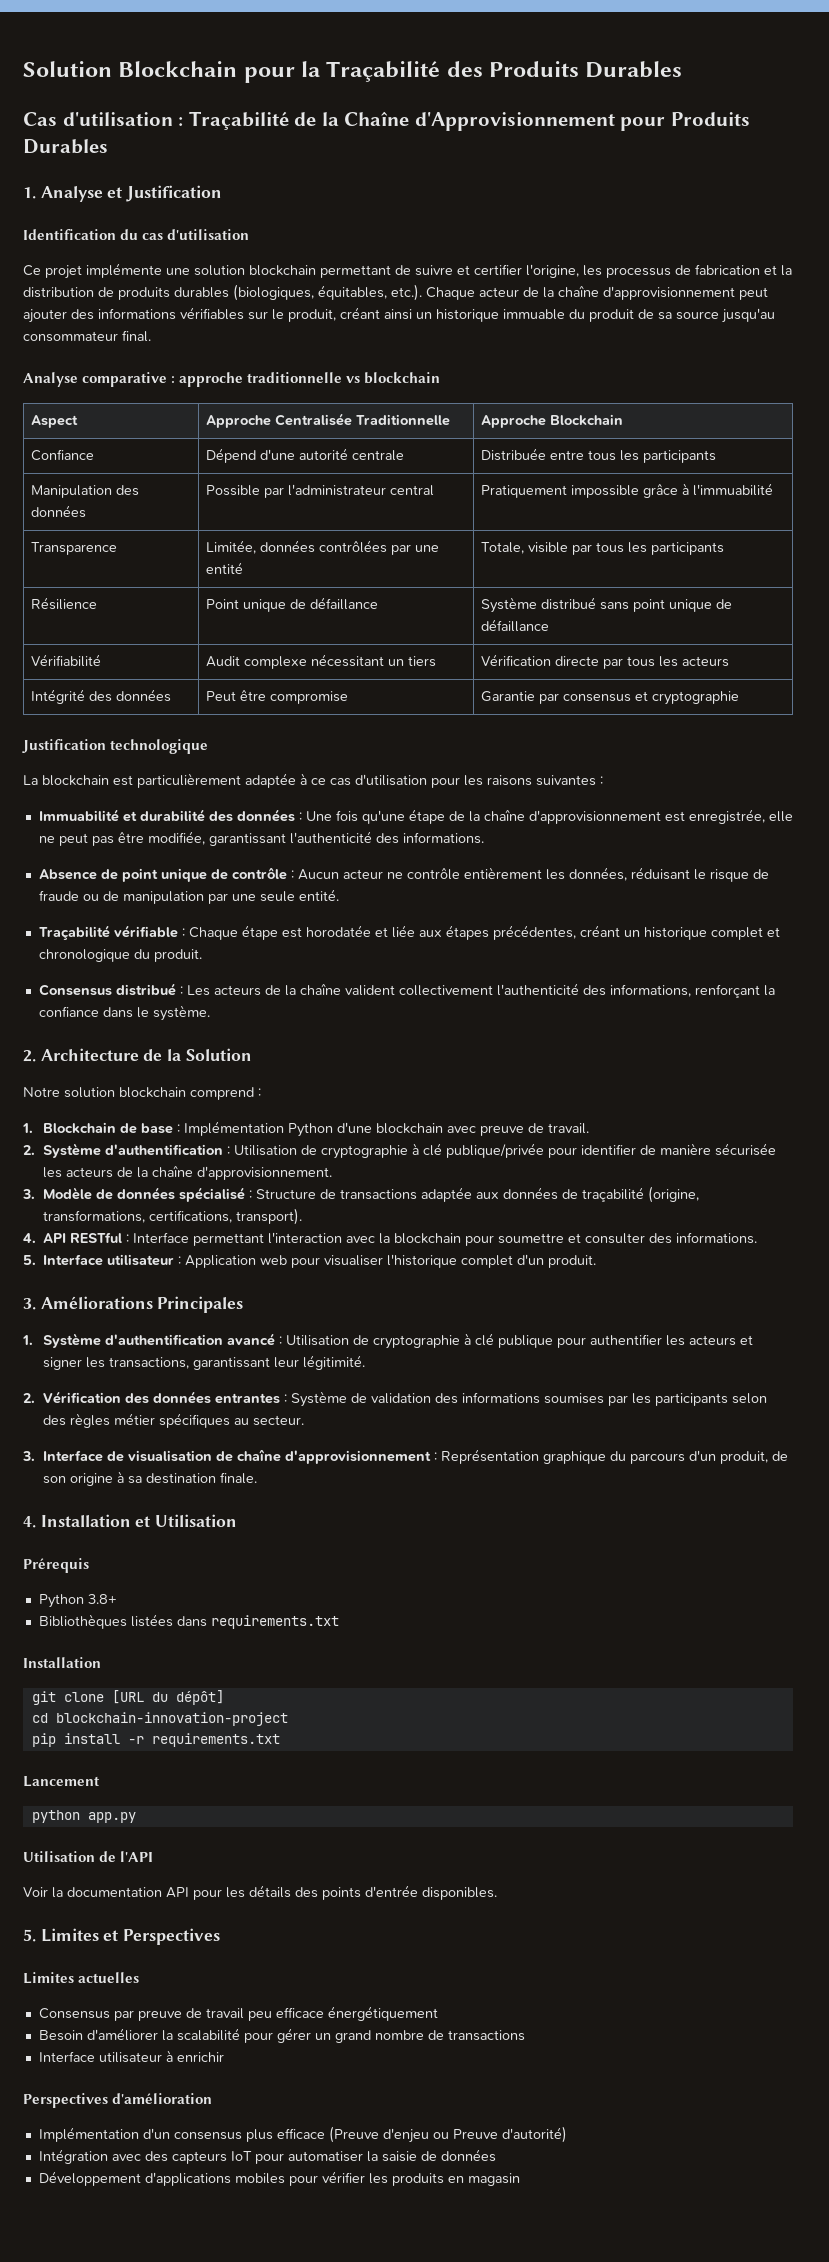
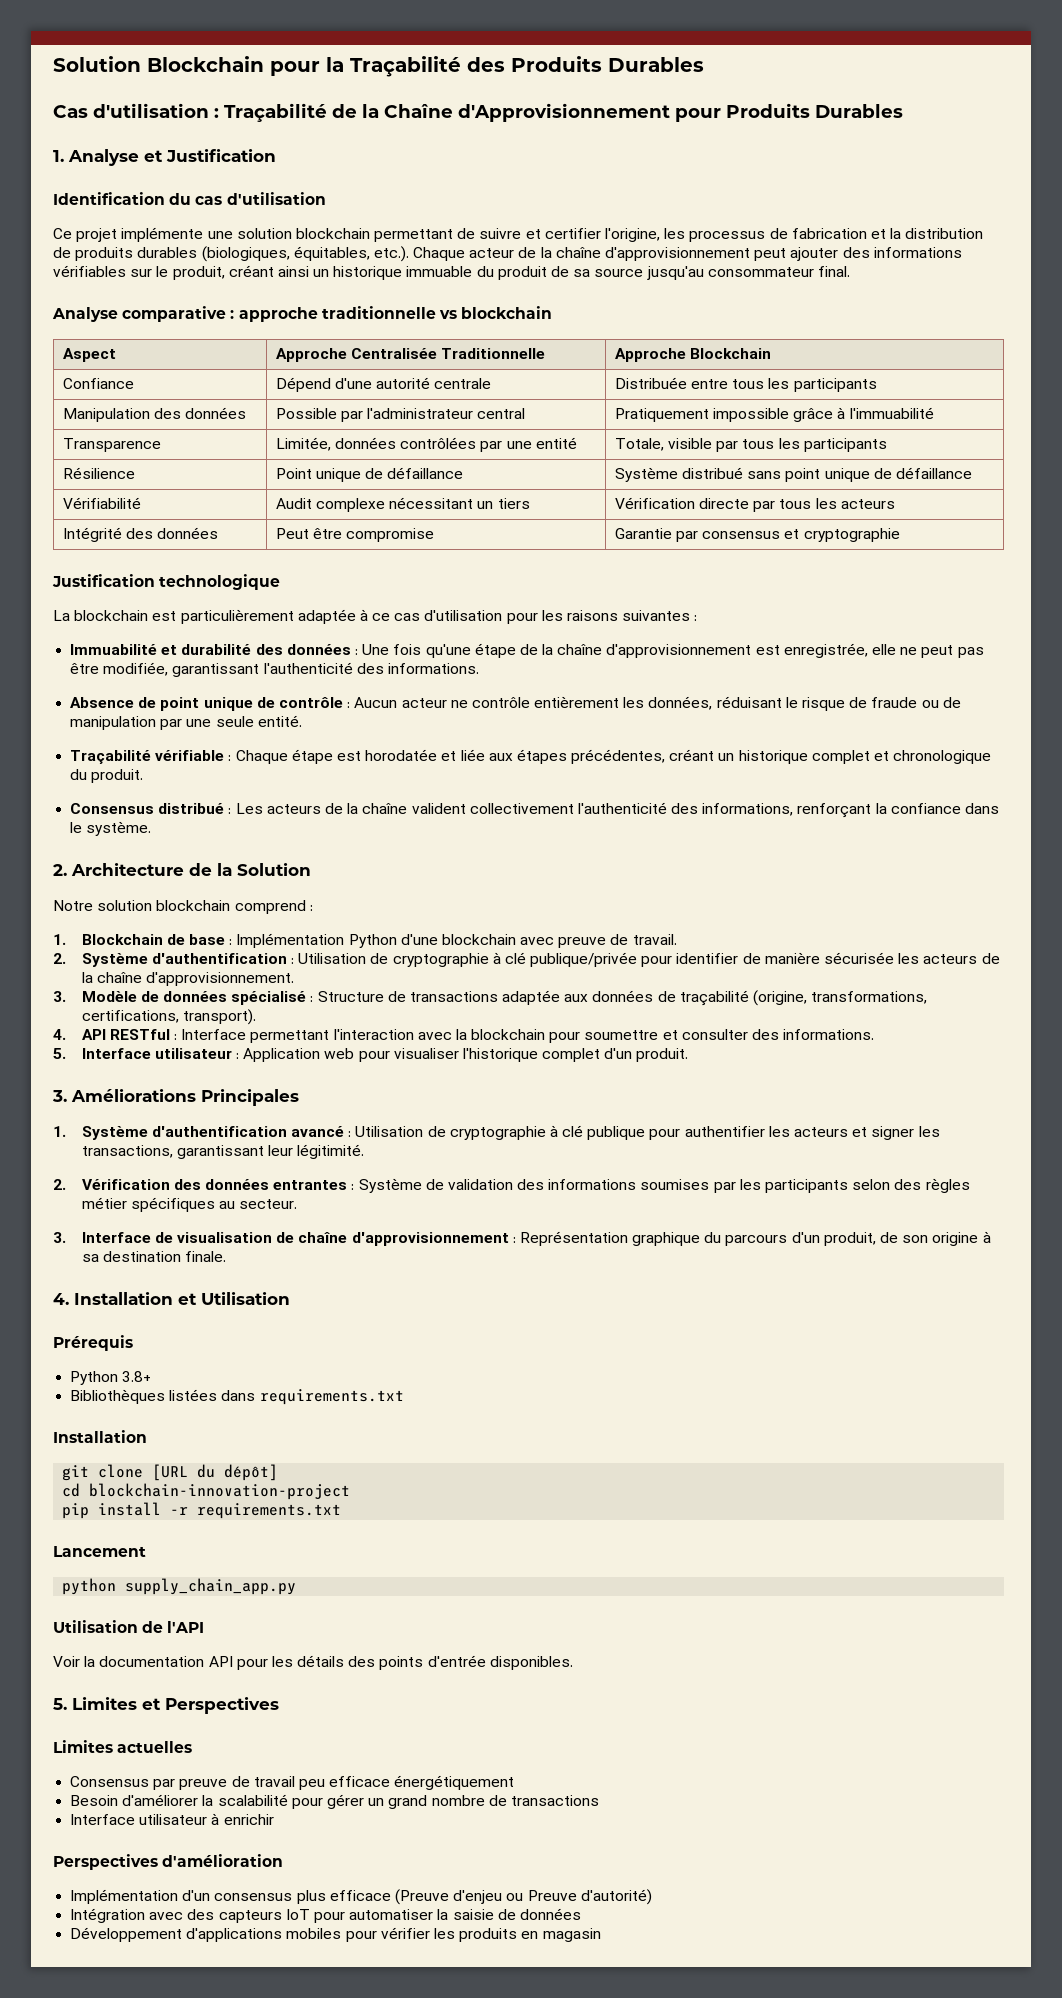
- python app.py
+ python supply_chain_app.py

